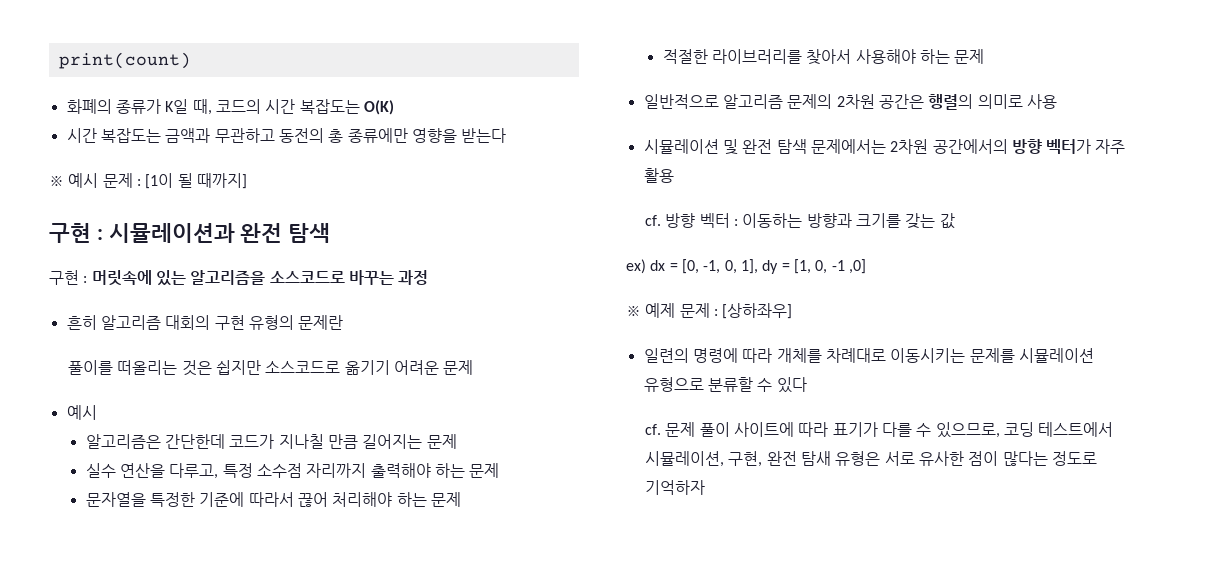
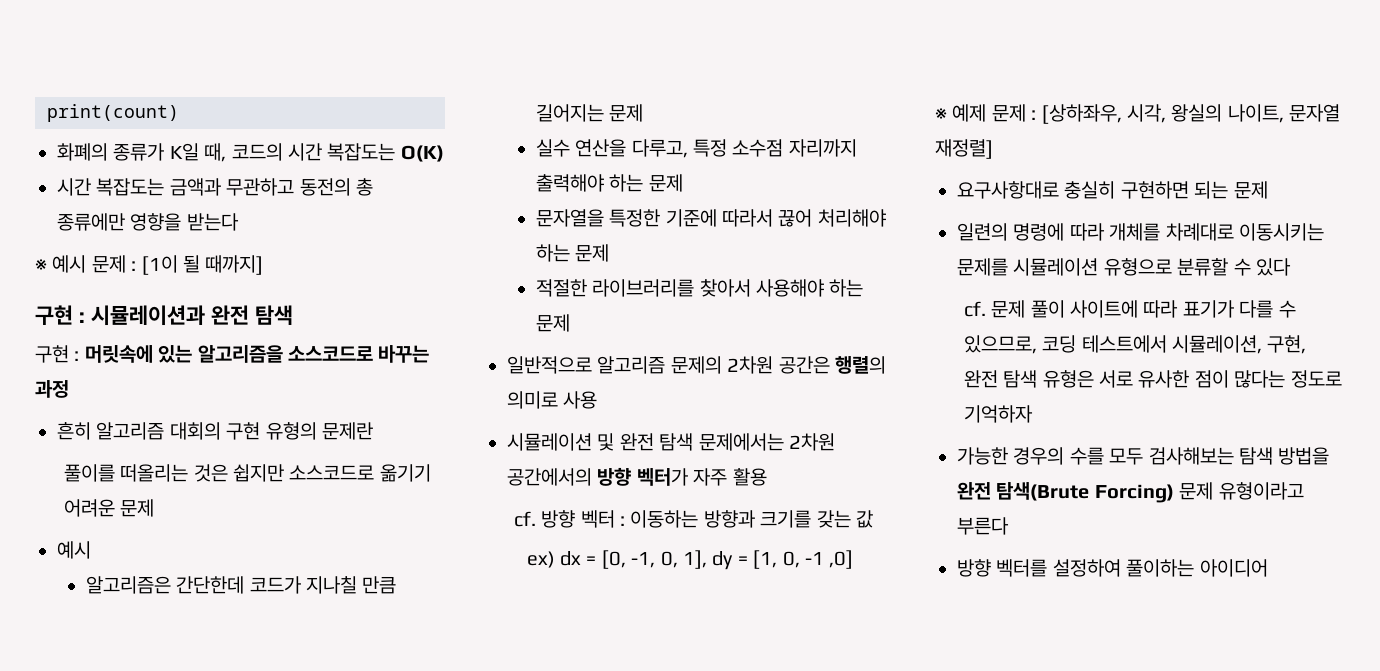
- ※ 예제 문제 : [상하좌우]
+ ※ 예제 문제 : [상하좌우, 시각, 왕실의 나이트, 문자열 재정렬]
+ 요구사항대로 충실히 구현하면 되는 문제
- cf. 문제 풀이 사이트에 따라 표기가 다를 수 있으므로, 코딩 테스트에서 시뮬레이션, 구현, 완전 탐새 유형은 서로 유사한 점이 많다는 정도로 기억하자
+ cf. 문제 풀이 사이트에 따라 표기가 다를 수 있으므로, 코딩 테스트에서 시뮬레이션, 구현, 완전 탐색 유형은 서로 유사한 점이 많다는 정도로 기억하자
+ 가능한 경우의 수를 모두 검사해보는 탐색 방법을 완전 탐색(Brute Forcing) 문제 유형이라고 부른다
+ 방향 벡터를 설정하여 풀이하는 아이디어

